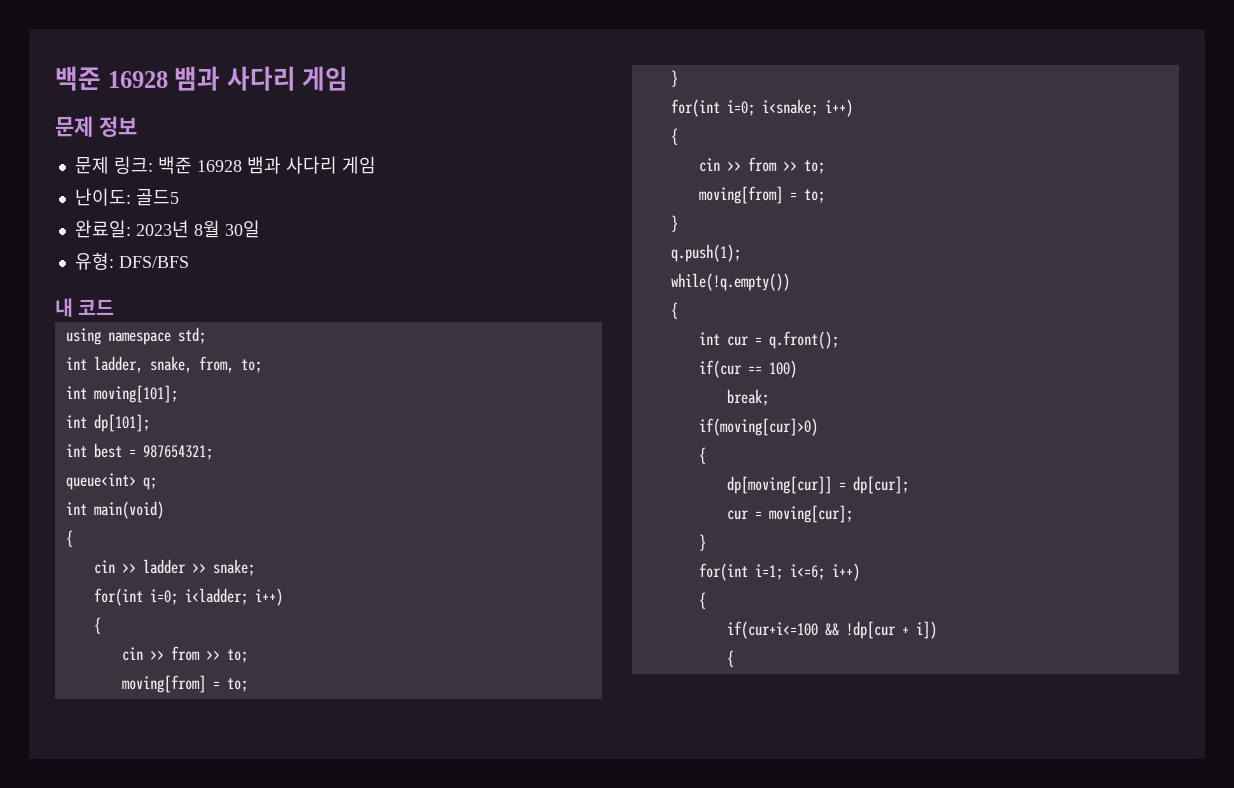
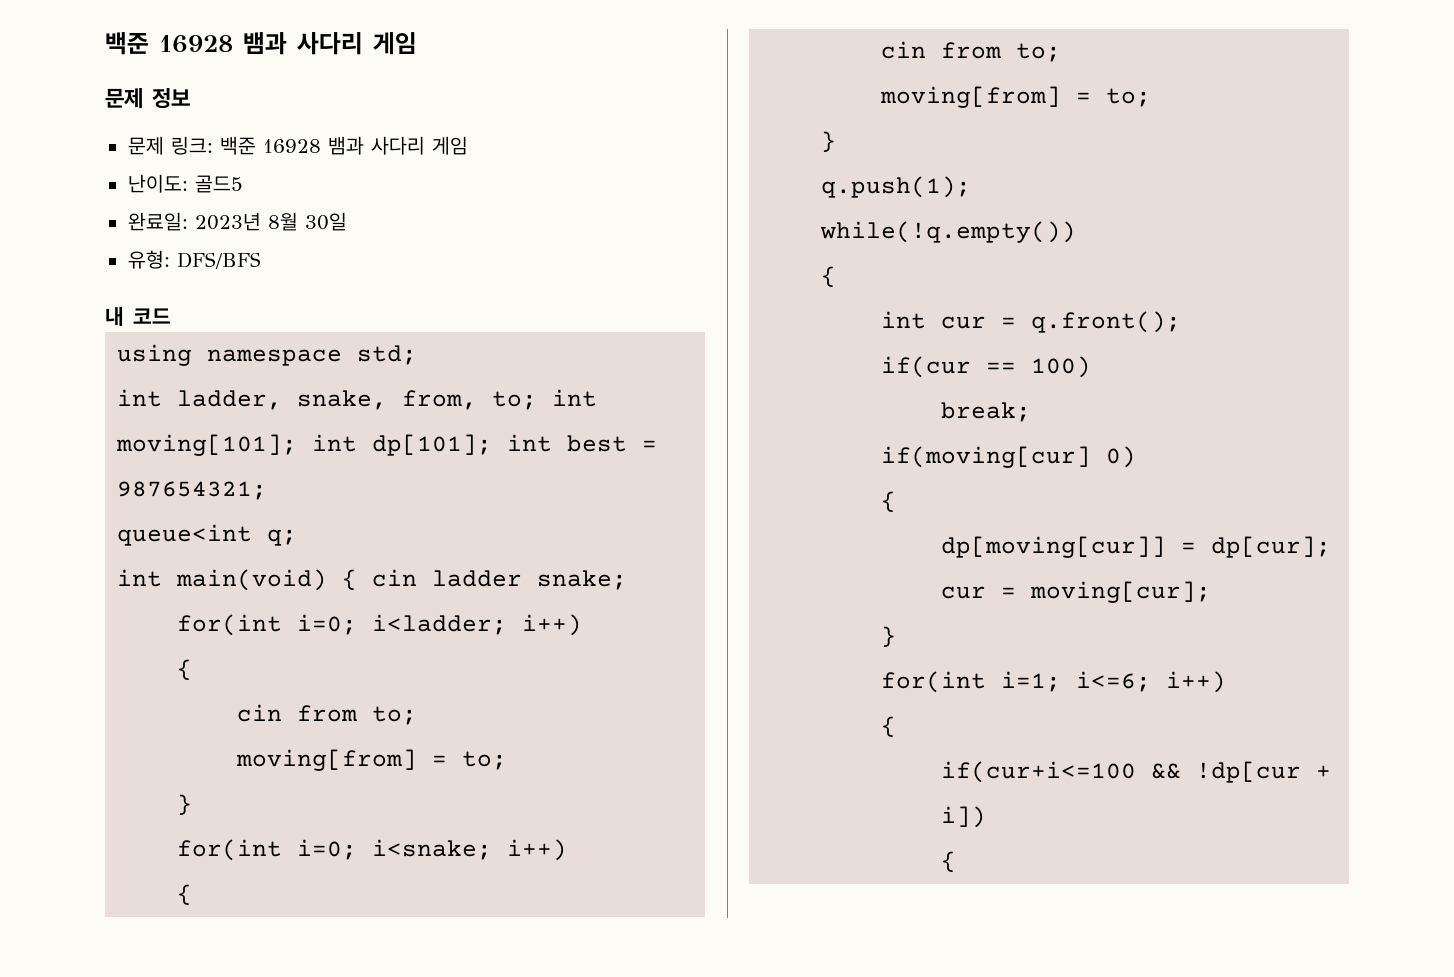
- int ladder, snake, from, to;
- int moving[101];
- int dp[101];
- int best = 987654321;
+ int ladder, snake, from, to; int moving[101]; int dp[101]; int best = 987654321;
- queue<int> q;
+ queue<int q;
- int main(void)
- {
- cin >> ladder >> snake;
+ int main(void) { cin ladder snake;
  for(int i=0; i<ladder; i++)
  {
- cin >> from >> to;
+ cin from to;
  for(int i=0; i<snake; i++)
  {
- cin >> from >> to;
+ cin from to;
- if(moving[cur]>0)
+ if(moving[cur] 0)

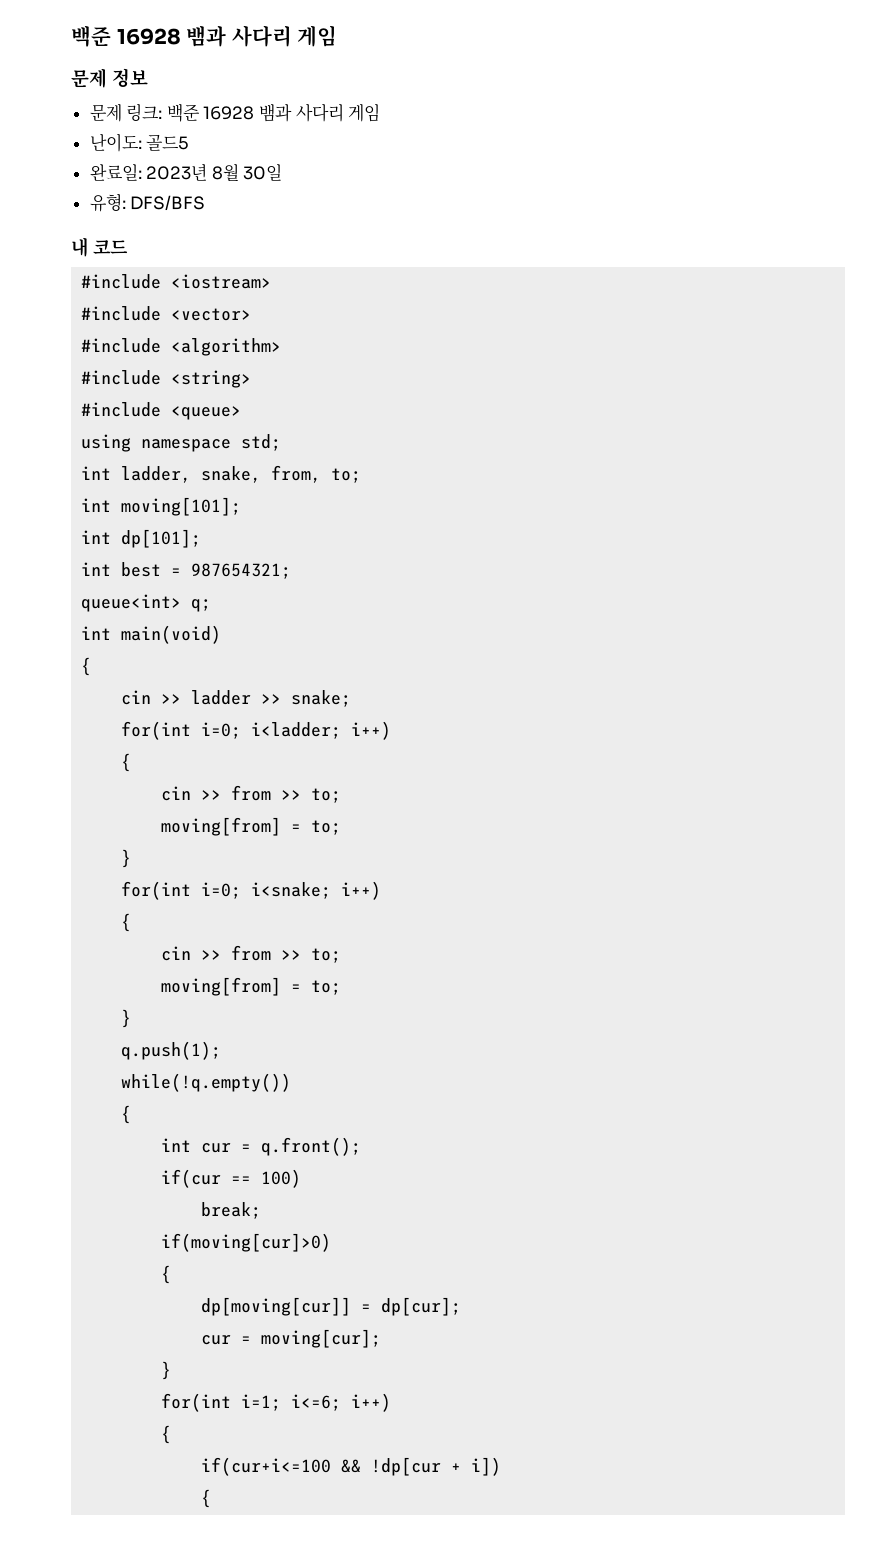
+ #include <iostream>
+ #include <vector>
+ #include <algorithm>
+ #include <string>
+ #include <queue>
- int ladder, snake, from, to; int moving[101]; int dp[101]; int best = 987654321;
+ int ladder, snake, from, to;
+ int moving[101];
+ int dp[101];
+ int best = 987654321;
- queue<int q;
+ queue<int> q;
- int main(void) { cin ladder snake;
+ int main(void)
+ {
+ cin >> ladder >> snake;
  for(int i=0; i<ladder; i++)
  {
- cin from to;
+ cin >> from >> to;
  for(int i=0; i<snake; i++)
  {
- cin from to;
+ cin >> from >> to;
- if(moving[cur] 0)
+ if(moving[cur]>0)

